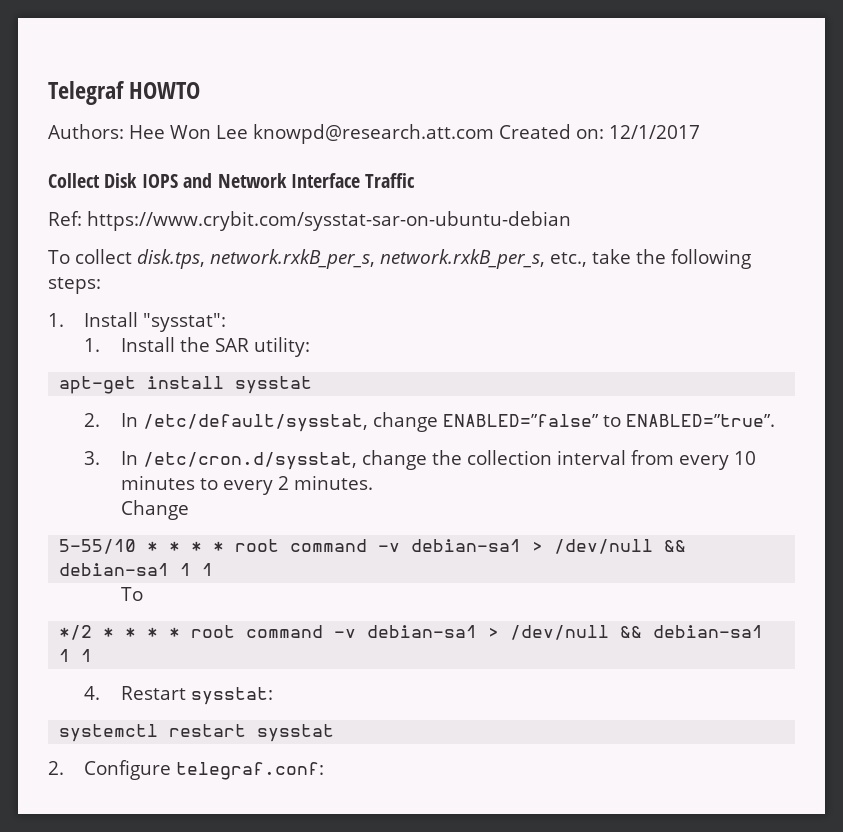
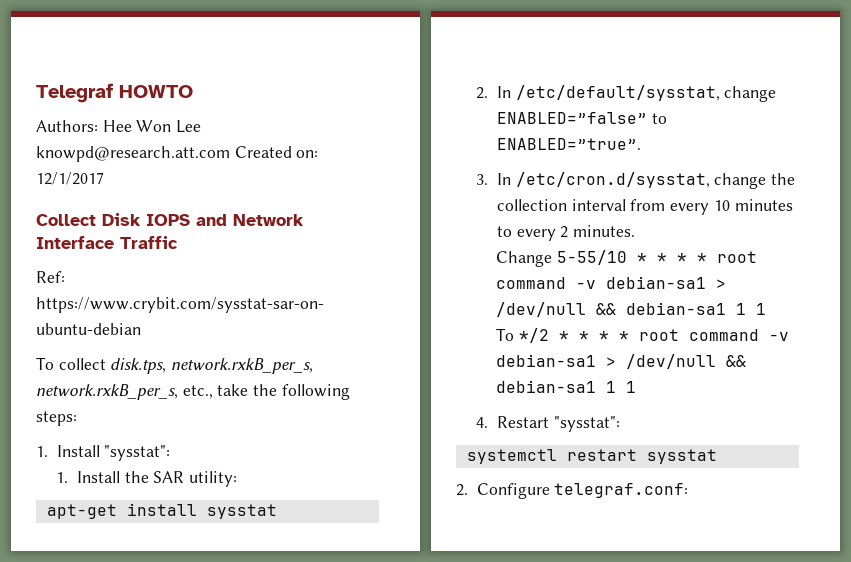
- Change
- 5-55/10 * * * * root command -v debian-sa1 > /dev/null && debian-sa1 1 1
- To
- */2 * * * * root command -v debian-sa1 > /dev/null && debian-sa1 1 1
+ Change 5-55/10 * * * * root command -v debian-sa1 > /dev/null && debian-sa1 1 1
+ To */2 * * * * root command -v debian-sa1 > /dev/null && debian-sa1 1 1
- 4. Restart sysstat:
+ 4. Restart "sysstat":

